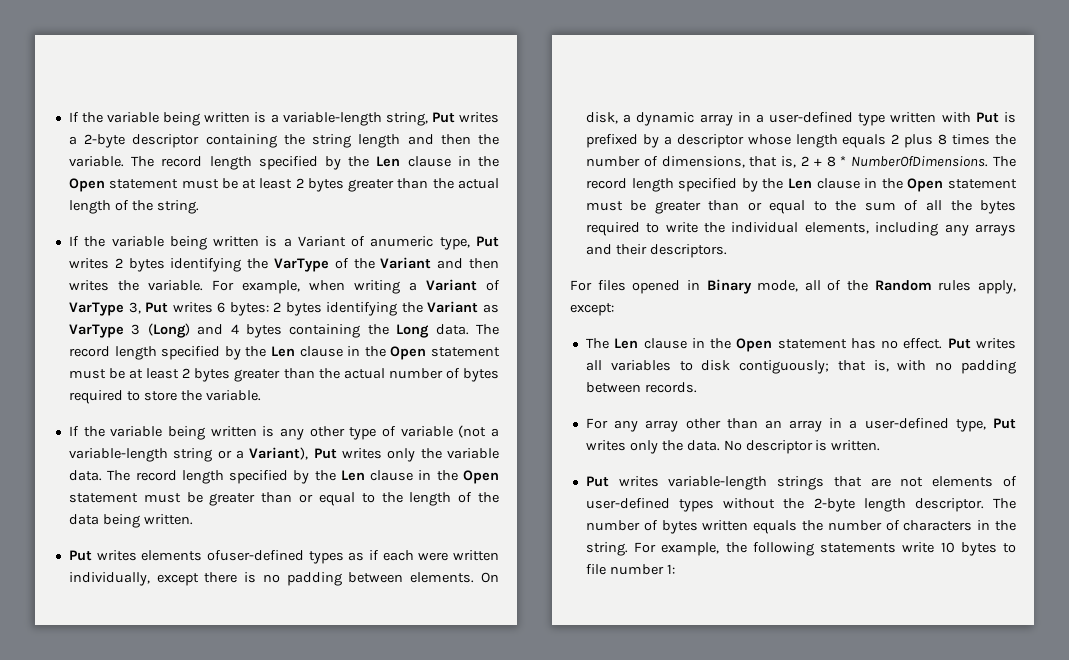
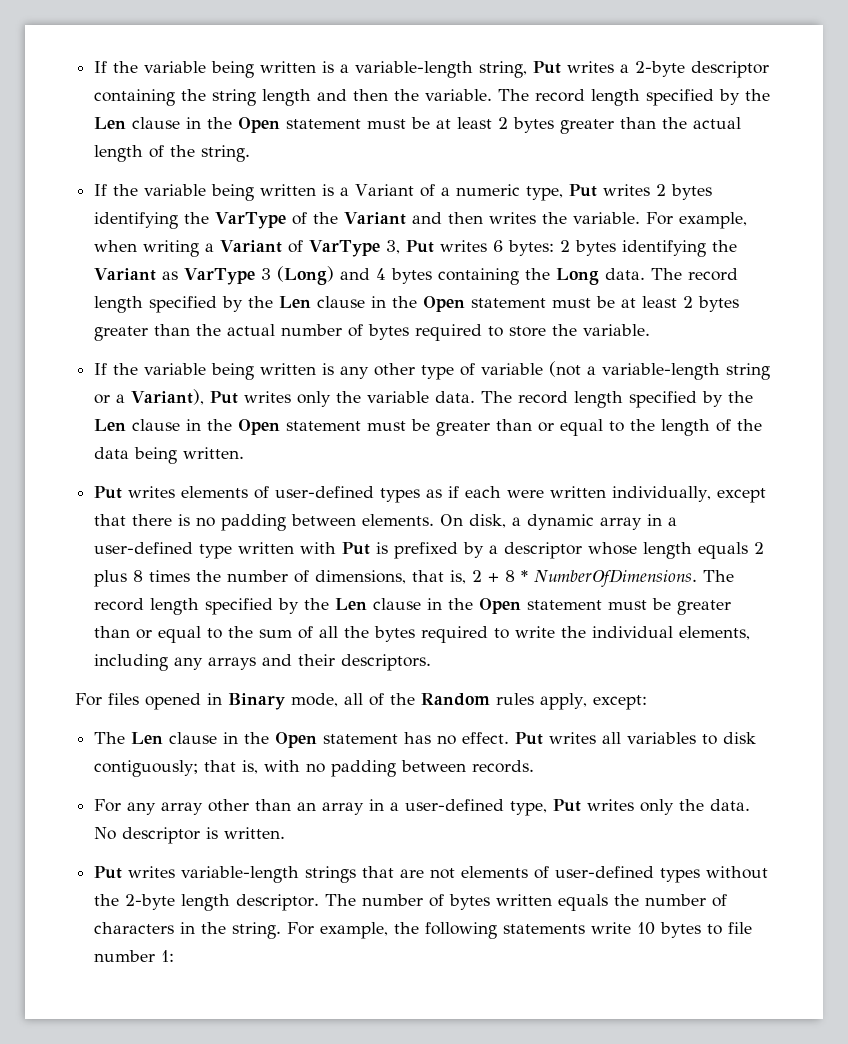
- If the variable being written is a Variant of anumeric type, Put writes 2 bytes identifying the VarType of the Variant and then writes the variable.
+ If the variable being written is a Variant of a numeric type, Put writes 2 bytes identifying the VarType of the Variant and then writes the variable.
- Put writes elements ofuser-defined types as if each were written individually, except there is no padding between elements.
+ Put writes elements of user-defined types as if each were written individually, except that there is no padding between elements.

